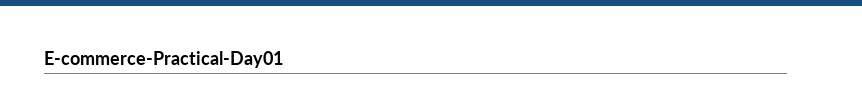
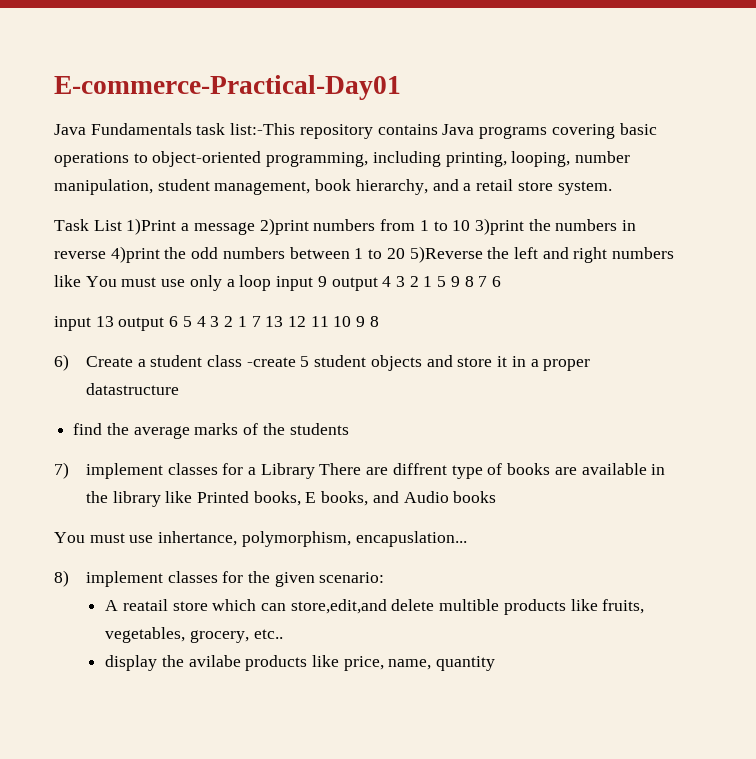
+ Java Fundamentals task list:-This repository contains Java programs covering basic operations to object-oriented programming, including printing, looping, number manipulation, student management, book hierarchy, and a retail store system.
+ Task List 1)Print a message 2)print numbers from 1 to 10 3)print the numbers in reverse 4)print the odd numbers between 1 to 20 5)Reverse the left and right numbers like You must use only a loop input 9 output 4 3 2 1 5 9 8 7 6
+ input 13 output 6 5 4 3 2 1 7 13 12 11 10 9 8
+ 6) Create a student class -create 5 student objects and store it in a proper datastructure
+ find the average marks of the students
+ 7) implement classes for a Library There are diffrent type of books are available in the library like Printed books, E books, and Audio books
+ You must use inhertance, polymorphism, encapuslation...
+ 8) implement classes for the given scenario:
+ A reatail store which can store,edit,and delete multible products like fruits, vegetables, grocery, etc..
+ display the avilabe products like price, name, quantity

